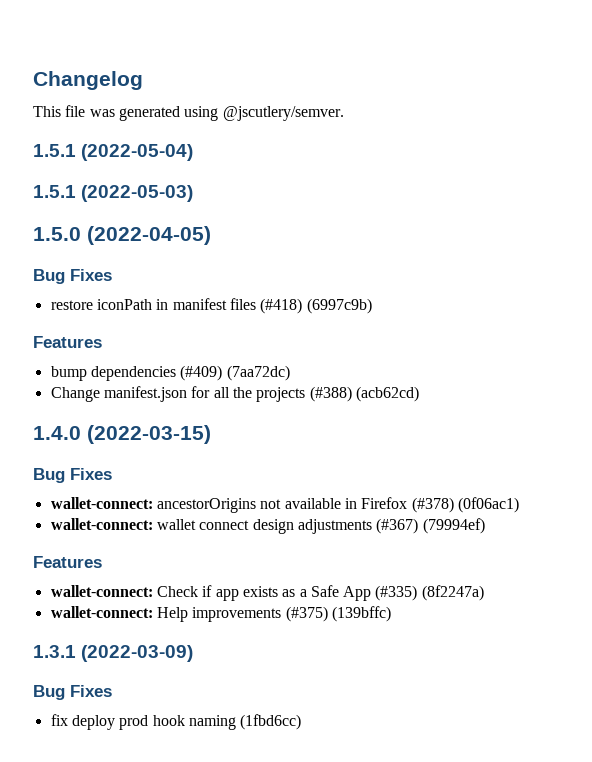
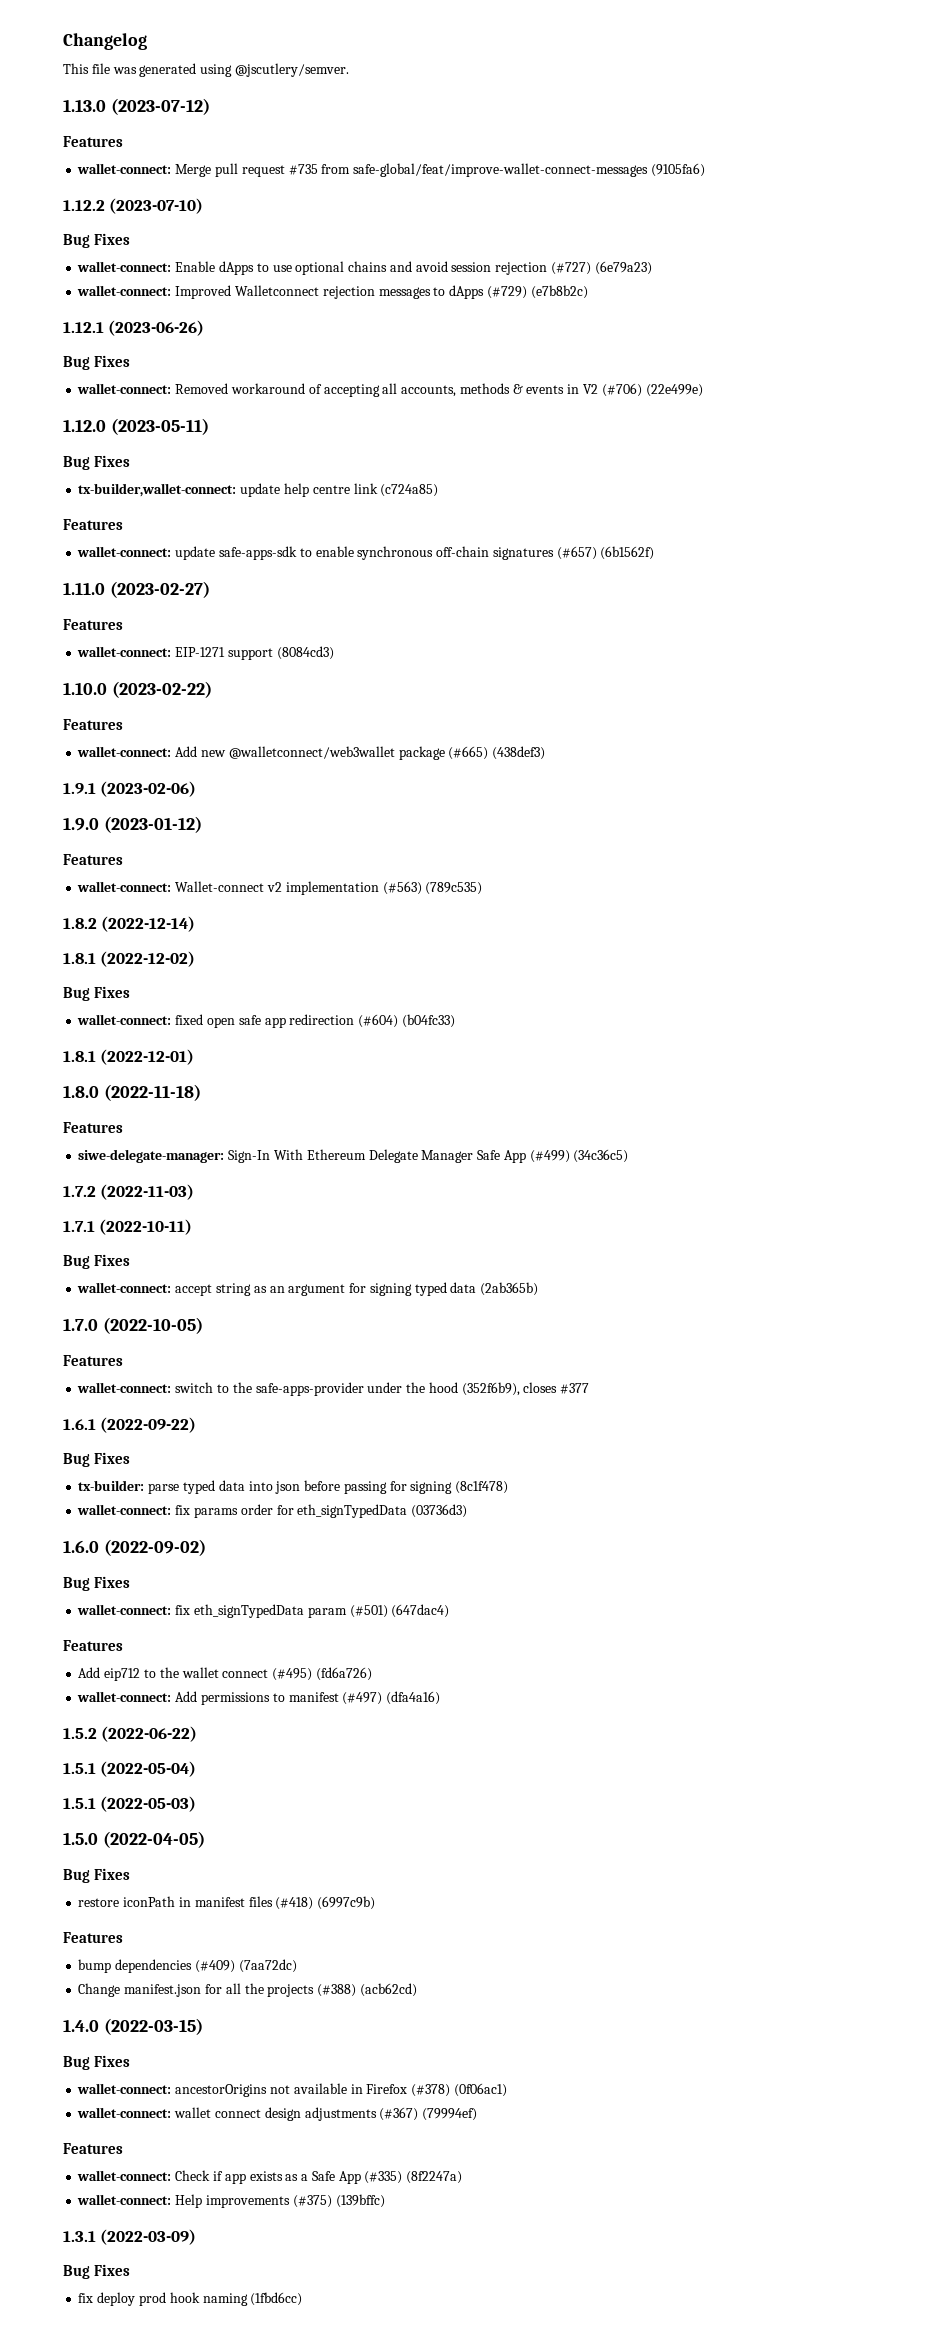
+ 1.13.0 (2023-07-12)
+ Features
+ wallet-connect: Merge pull request #735 from safe-global/feat/improve-wallet-connect-messages (9105fa6)
+ 1.12.2 (2023-07-10)
+ Bug Fixes
+ wallet-connect: Enable dApps to use optional chains and avoid session rejection (#727) (6e79a23)
+ wallet-connect: Improved Walletconnect rejection messages to dApps (#729) (e7b8b2c)
+ 1.12.1 (2023-06-26)
+ Bug Fixes
+ wallet-connect: Removed workaround of accepting all accounts, methods & events in V2 (#706) (22e499e)
+ 1.12.0 (2023-05-11)
+ Bug Fixes
+ tx-builder,wallet-connect: update help centre link (c724a85)
+ Features
+ wallet-connect: update safe-apps-sdk to enable synchronous off-chain signatures (#657) (6b1562f)
+ 1.11.0 (2023-02-27)
+ Features
+ wallet-connect: EIP-1271 support (8084cd3)
+ 1.10.0 (2023-02-22)
+ Features
+ wallet-connect: Add new @walletconnect/web3wallet package (#665) (438def3)
+ 1.9.1 (2023-02-06)
+ 1.9.0 (2023-01-12)
+ Features
+ wallet-connect: Wallet-connect v2 implementation (#563) (789c535)
+ 1.8.2 (2022-12-14)
+ 1.8.1 (2022-12-02)
+ Bug Fixes
+ wallet-connect: fixed open safe app redirection (#604) (b04fc33)
+ 1.8.1 (2022-12-01)
+ 1.8.0 (2022-11-18)
+ Features
+ siwe-delegate-manager: Sign-In With Ethereum Delegate Manager Safe App (#499) (34c36c5)
+ 1.7.2 (2022-11-03)
+ 1.7.1 (2022-10-11)
+ Bug Fixes
+ wallet-connect: accept string as an argument for signing typed data (2ab365b)
+ 1.7.0 (2022-10-05)
+ Features
+ wallet-connect: switch to the safe-apps-provider under the hood (352f6b9), closes #377
+ 1.6.1 (2022-09-22)
+ Bug Fixes
+ tx-builder: parse typed data into json before passing for signing (8c1f478)
+ wallet-connect: fix params order for eth_signTypedData (03736d3)
+ 1.6.0 (2022-09-02)
+ Bug Fixes
+ wallet-connect: fix eth_signTypedData param (#501) (647dac4)
+ Features
+ Add eip712 to the wallet connect (#495) (fd6a726)
+ wallet-connect: Add permissions to manifest (#497) (dfa4a16)
+ 1.5.2 (2022-06-22)

